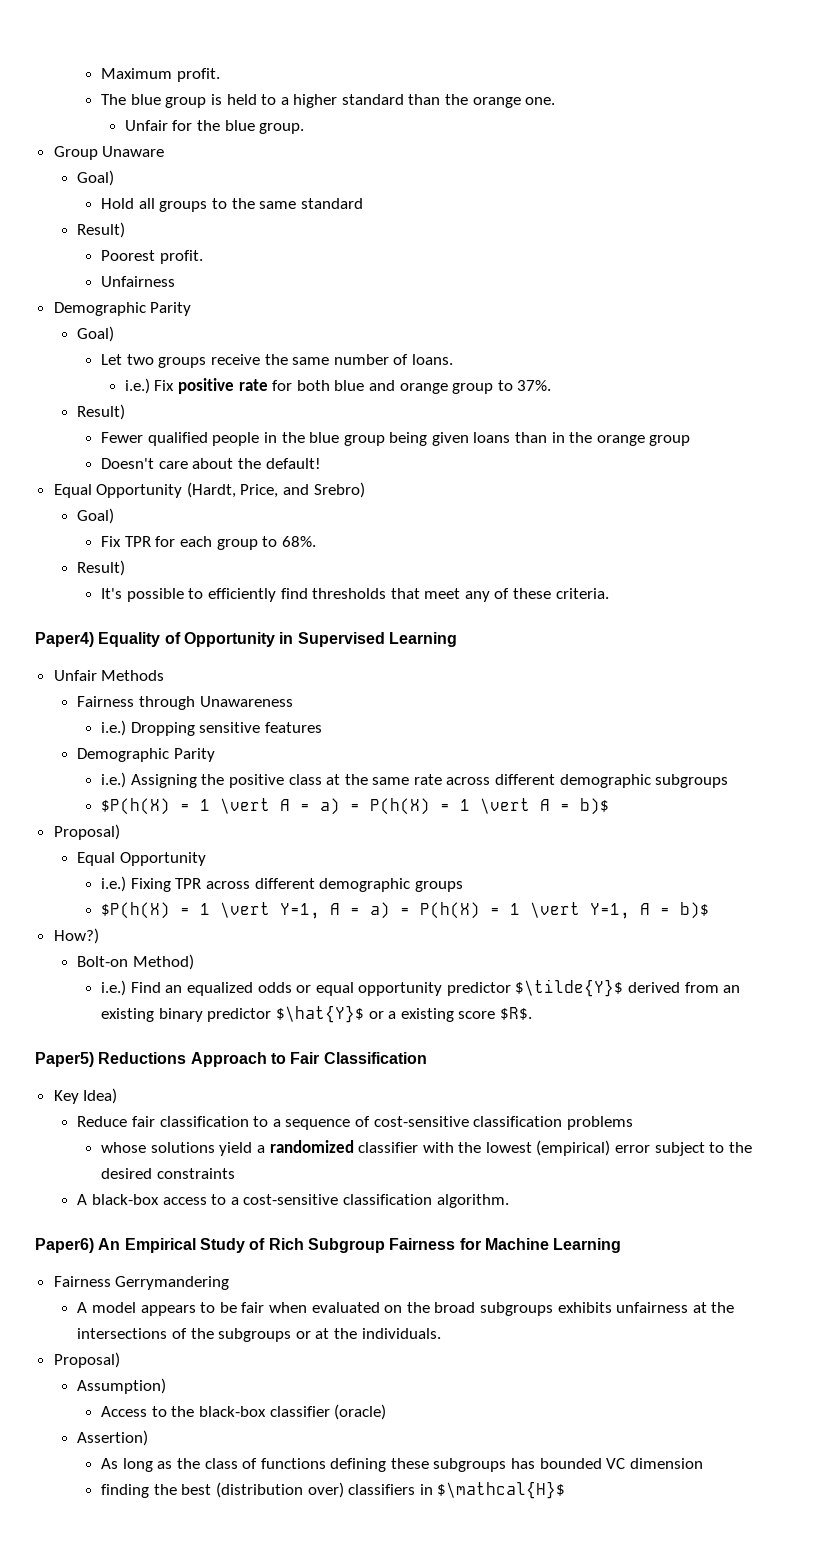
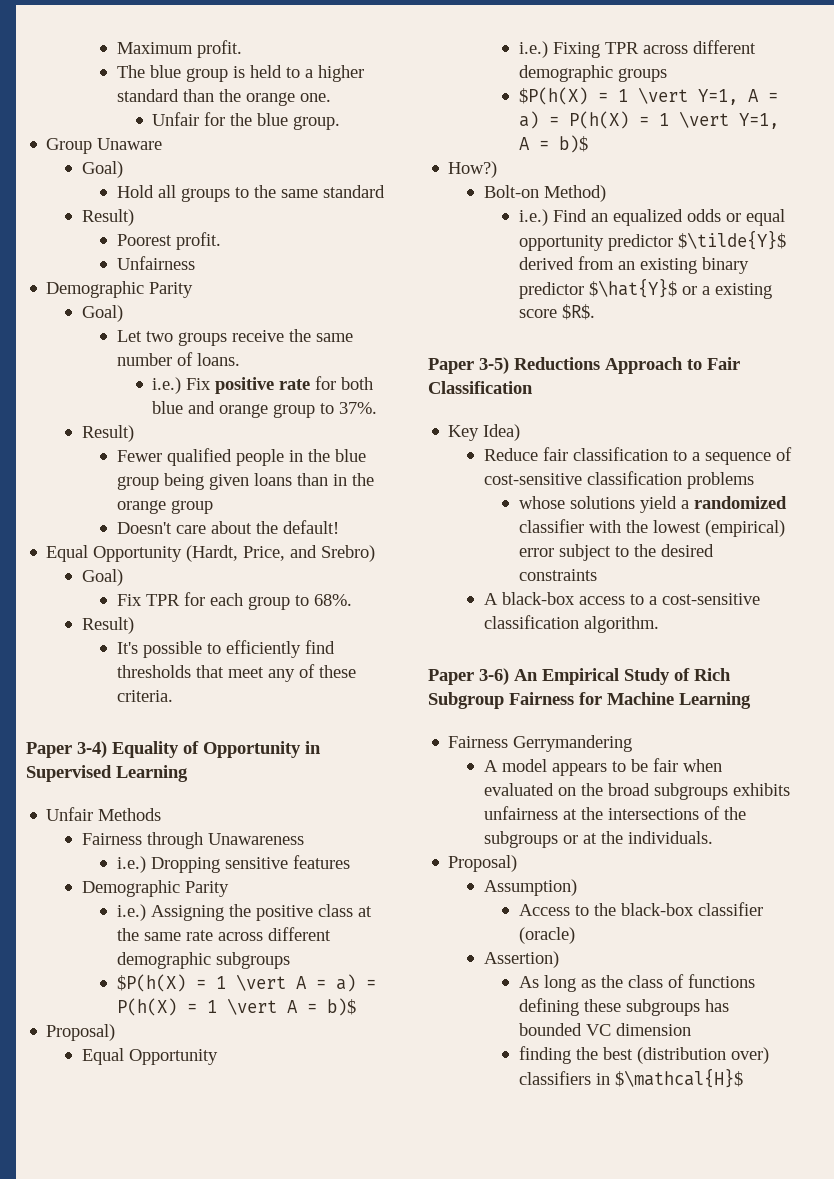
- Paper4) Equality of Opportunity in Supervised Learning
+ Paper 3-4) Equality of Opportunity in Supervised Learning
- Paper5) Reductions Approach to Fair Classification
+ Paper 3-5) Reductions Approach to Fair Classification
- Paper6) An Empirical Study of Rich Subgroup Fairness for Machine Learning
+ Paper 3-6) An Empirical Study of Rich Subgroup Fairness for Machine Learning

